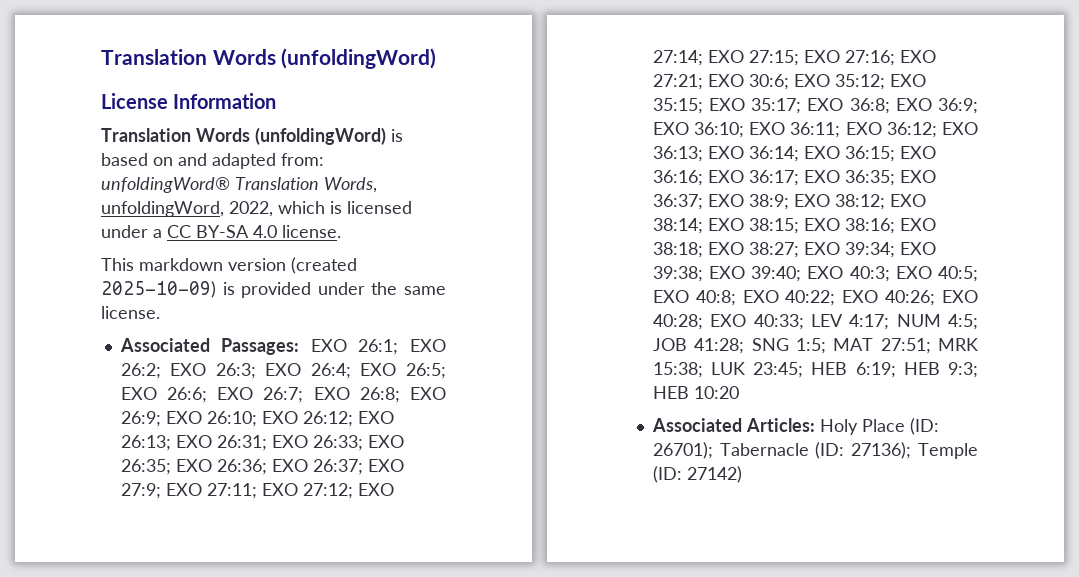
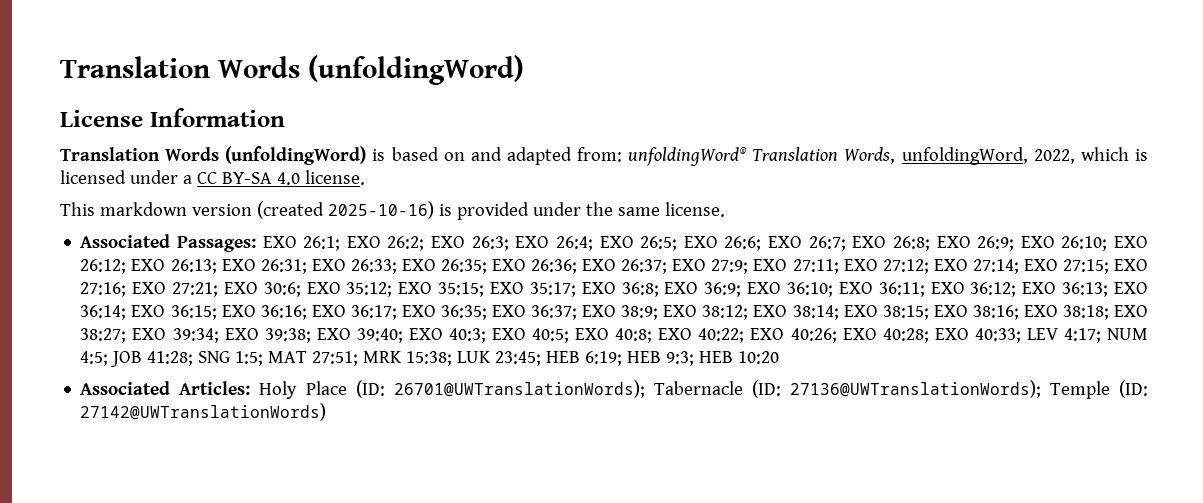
- This markdown version (created 2025-10-09) is provided under the same license.
+ This markdown version (created 2025-10-16) is provided under the same license.
- Associated Articles: Holy Place (ID: 26701); Tabernacle (ID: 27136); Temple (ID: 27142)
+ Associated Articles: Holy Place (ID: 26701@UWTranslationWords); Tabernacle (ID: 27136@UWTranslationWords); Temple (ID: 27142@UWTranslationWords)

